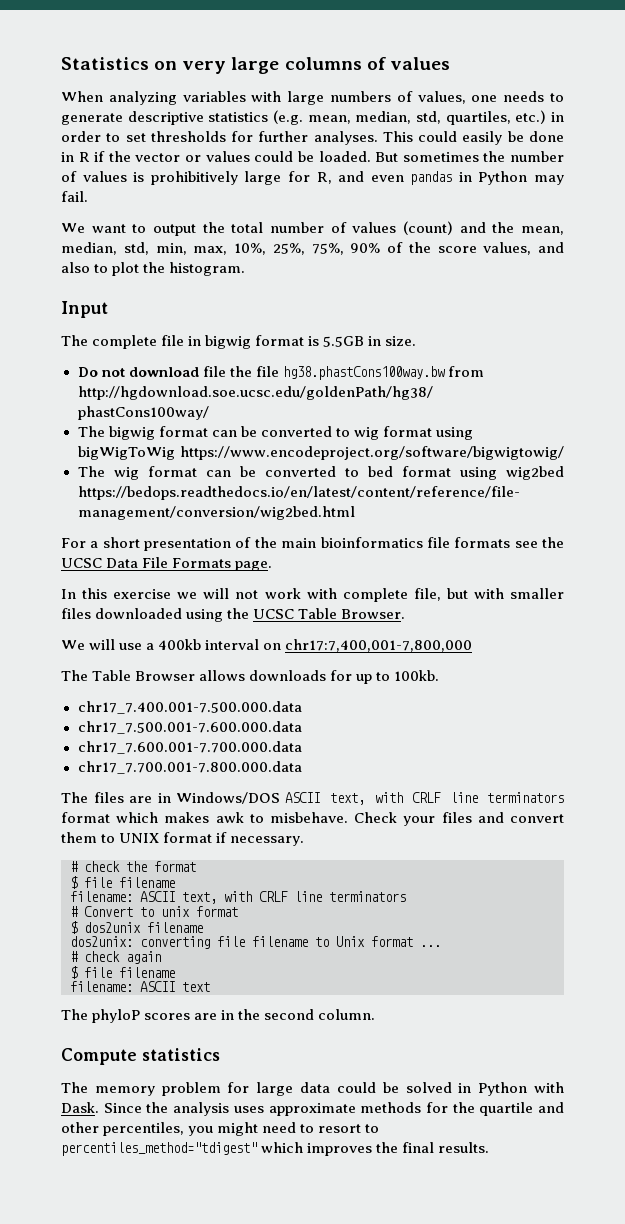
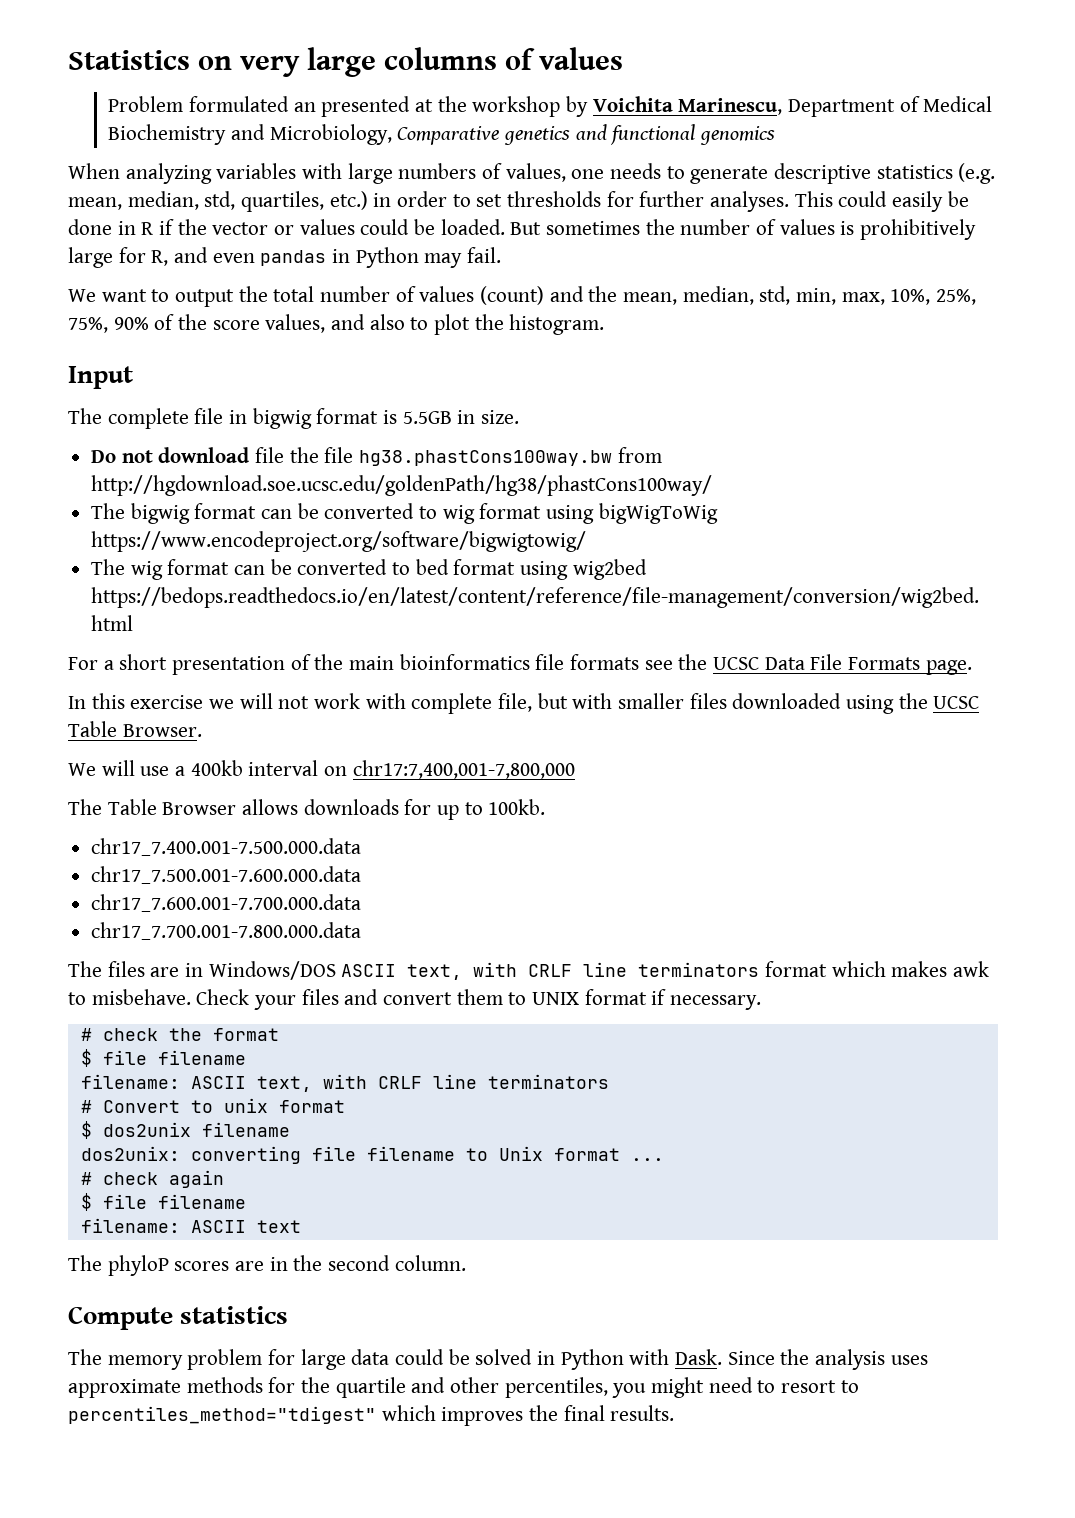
+ Problem formulated an presented at the workshop by Voichita Marinescu, Department of Medical Biochemistry and Microbiology, Comparative genetics and functional genomics

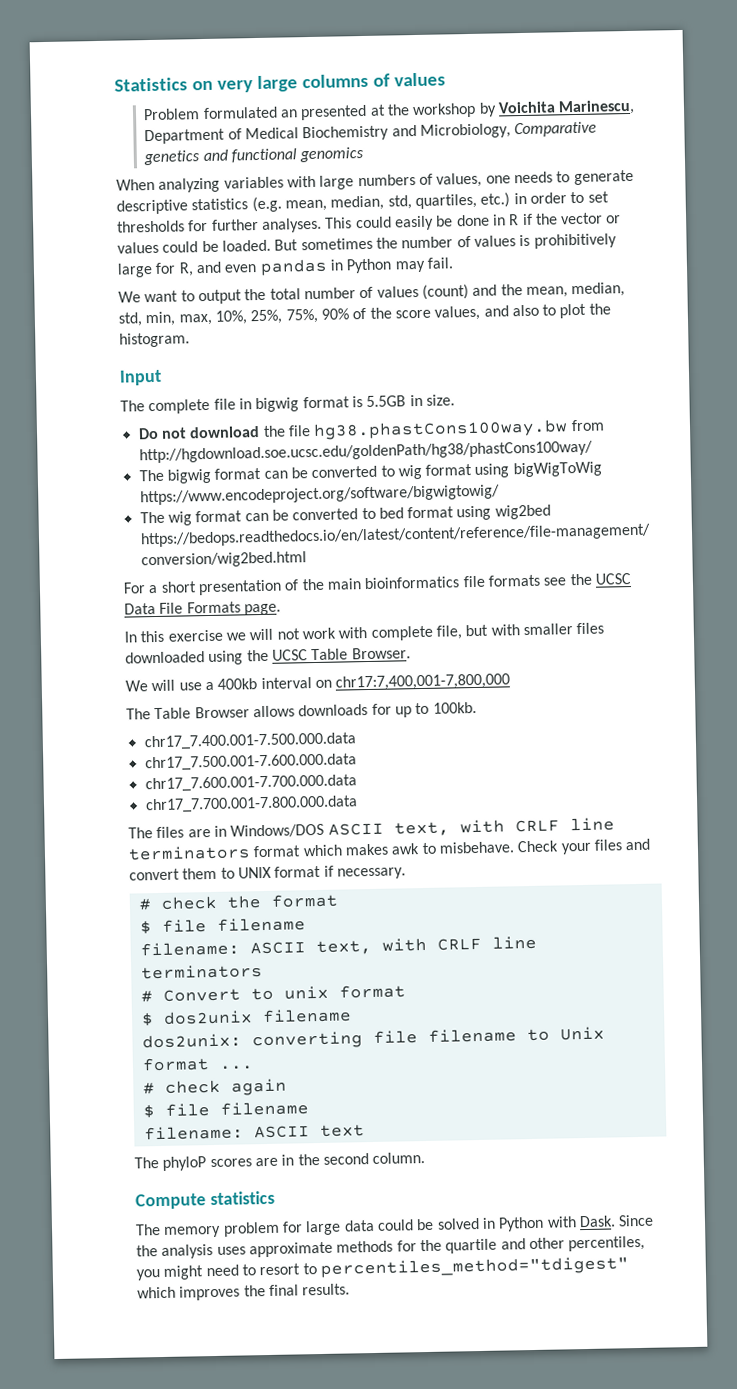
- Do not download file the file hg38.phastCons100way.bw from http://hgdownload.soe.ucsc.edu/goldenPath/hg38/phastCons100way/
+ Do not download the file hg38.phastCons100way.bw from http://hgdownload.soe.ucsc.edu/goldenPath/hg38/phastCons100way/

